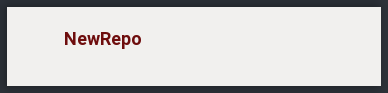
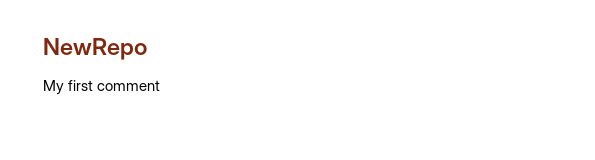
+ My first comment

